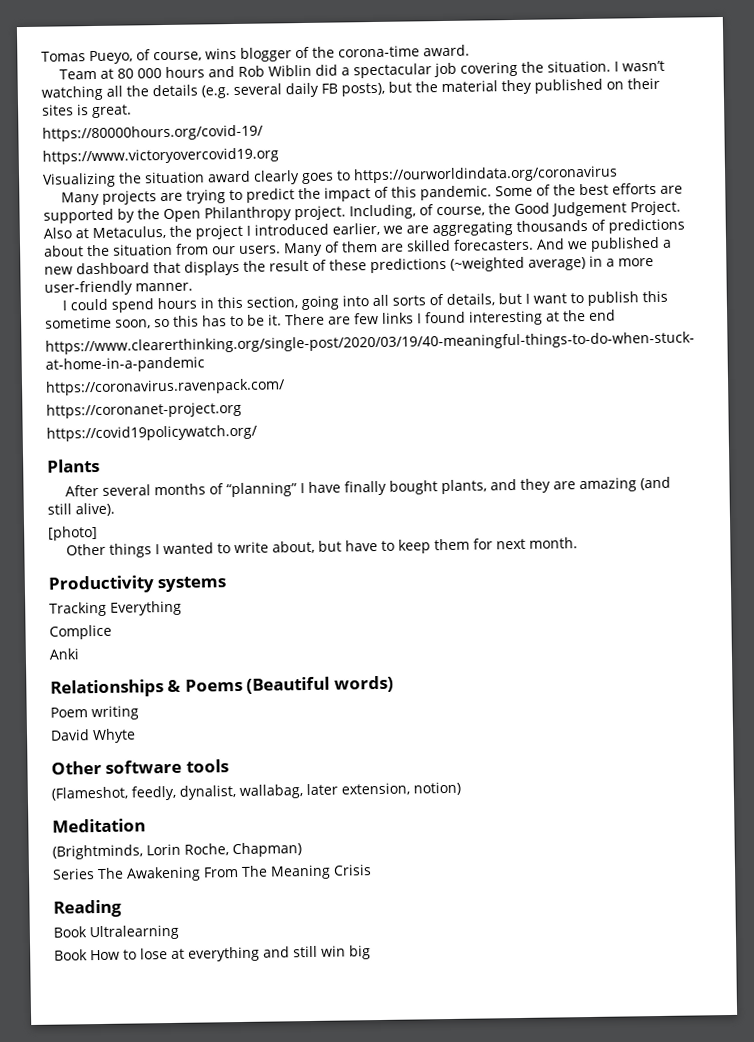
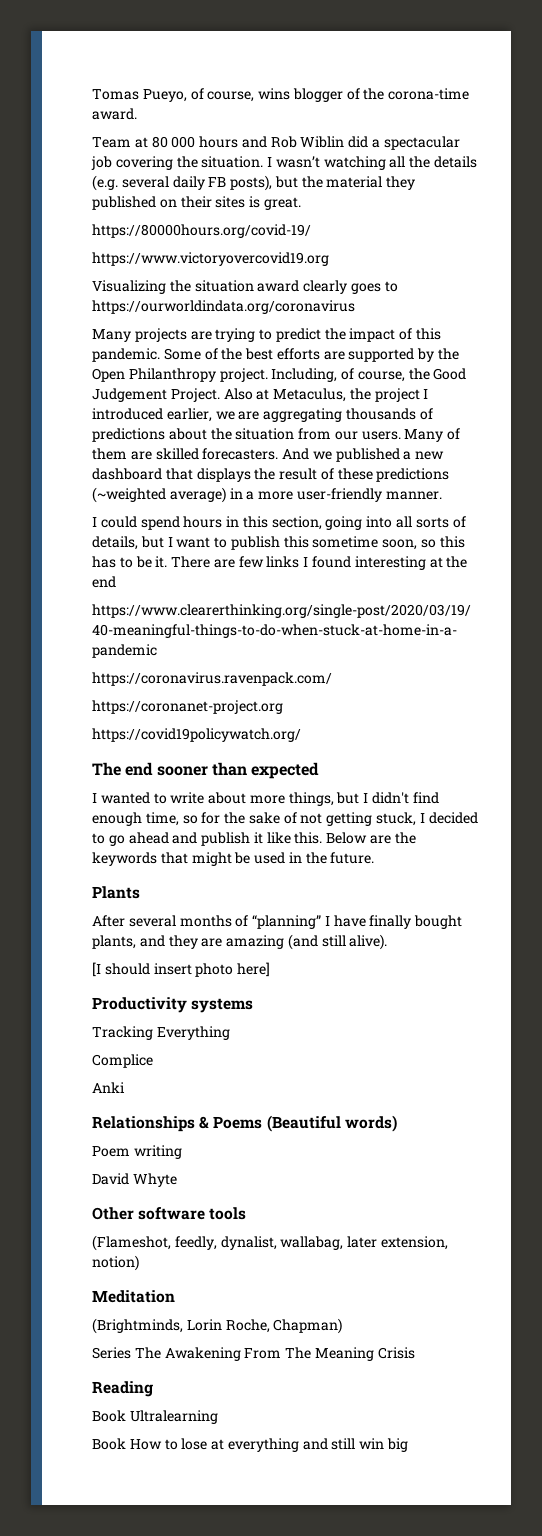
+ The end sooner than expected
+ I wanted to write about more things, but I didn't find enough time, so for the sake of not getting stuck, I decided to go ahead and publish it like this. Below are the keywords that might be used in the future.
- [photo]
- Other things I wanted to write about, but have to keep them for next month.
+ [I should insert photo here]

